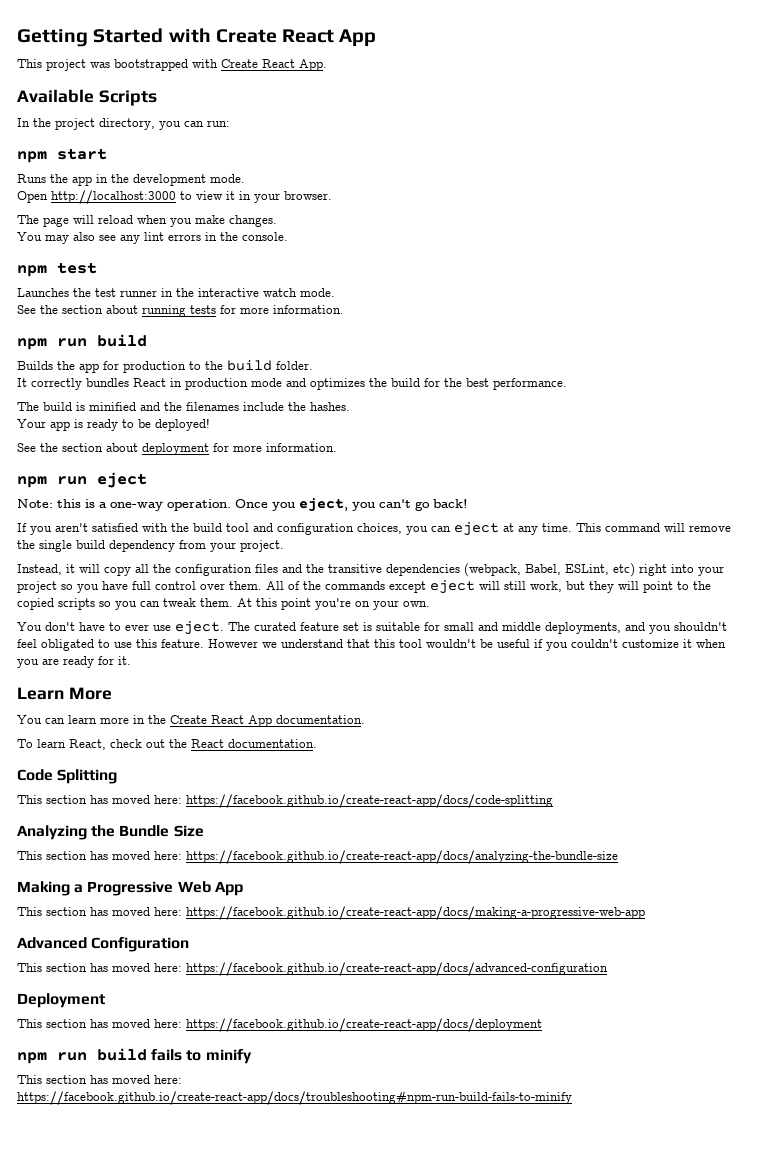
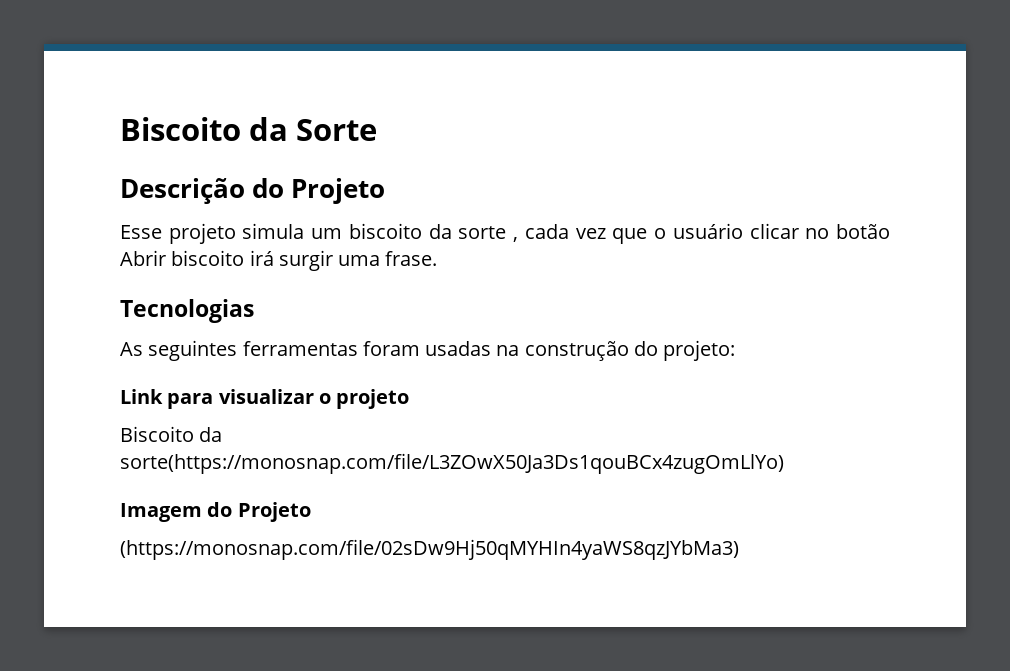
- Getting Started with Create React App
- This project was bootstrapped with Create React App.
- Available Scripts
- In the project directory, you can run:
- npm start
- Runs the app in the development mode.
- Open http://localhost:3000 to view it in your browser.
- The page will reload when you make changes.
- You may also see any lint errors in the console.
- npm test
- Launches the test runner in the interactive watch mode.
- See the section about running tests for more information.
- npm run build
- Builds the app for production to the build folder.
- It correctly bundles React in production mode and optimizes the build for the best performance.
- The build is minified and the filenames include the hashes.
- Your app is ready to be deployed!
- See the section about deployment for more information.
- npm run eject
- Note: this is a one-way operation. Once you eject, you can't go back!
- If you aren't satisfied with the build tool and configuration choices, you can eject at any time. This command will remove the single build dependency from your project.
- Instead, it will copy all the configuration files and the transitive dependencies (webpack, Babel, ESLint, etc) right into your project so you have full control over them. All of the commands except eject will still work, but they will point to the copied scripts so you can tweak them. At this point you're on your own.
- You don't have to ever use eject. The curated feature set is suitable for small and middle deployments, and you shouldn't feel obligated to use this feature. However we understand that this tool wouldn't be useful if you couldn't customize it when you are ready for it.
- Learn More
- You can learn more in the Create React App documentation.
- To learn React, check out the React documentation.
- Code Splitting
- This section has moved here: https://facebook.github.io/create-react-app/docs/code-splitting
- Analyzing the Bundle Size
- This section has moved here: https://facebook.github.io/create-react-app/docs/analyzing-the-bundle-size
- Making a Progressive Web App
- This section has moved here: https://facebook.github.io/create-react-app/docs/making-a-progressive-web-app
- Advanced Configuration
- This section has moved here: https://facebook.github.io/create-react-app/docs/advanced-configuration
- Deployment
- This section has moved here: https://facebook.github.io/create-react-app/docs/deployment
- npm run build fails to minify
- This section has moved here: https://facebook.github.io/create-react-app/docs/troubleshooting#npm-run-build-fails-to-minify
+ Biscoito da Sorte
+ Descrição do Projeto
+ Esse projeto simula um biscoito da sorte , cada vez que o usuário clicar no botão Abrir biscoito irá surgir uma frase.
+ Tecnologias
+ As seguintes ferramentas foram usadas na construção do projeto:
+ Link para visualizar o projeto
+ Biscoito da sorte(https://monosnap.com/file/L3ZOwX50Ja3Ds1qouBCx4zugOmLlYo)
+ Imagem do Projeto
+ (https://monosnap.com/file/02sDw9Hj50qMYHIn4yaWS8qzJYbMa3)

